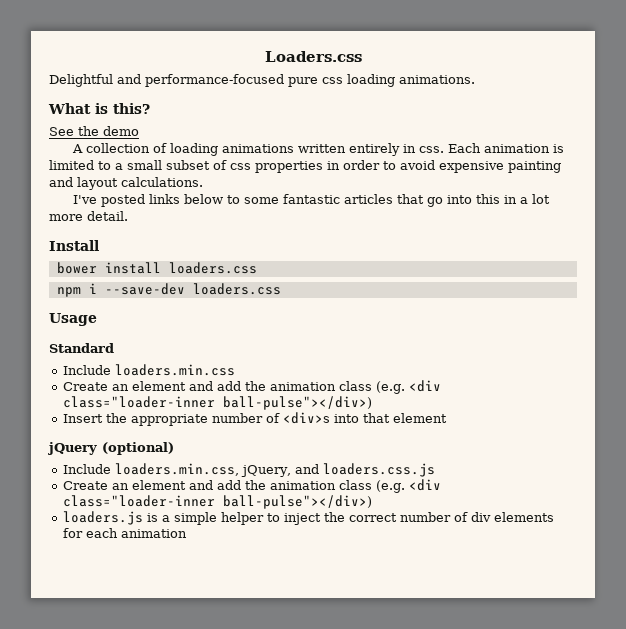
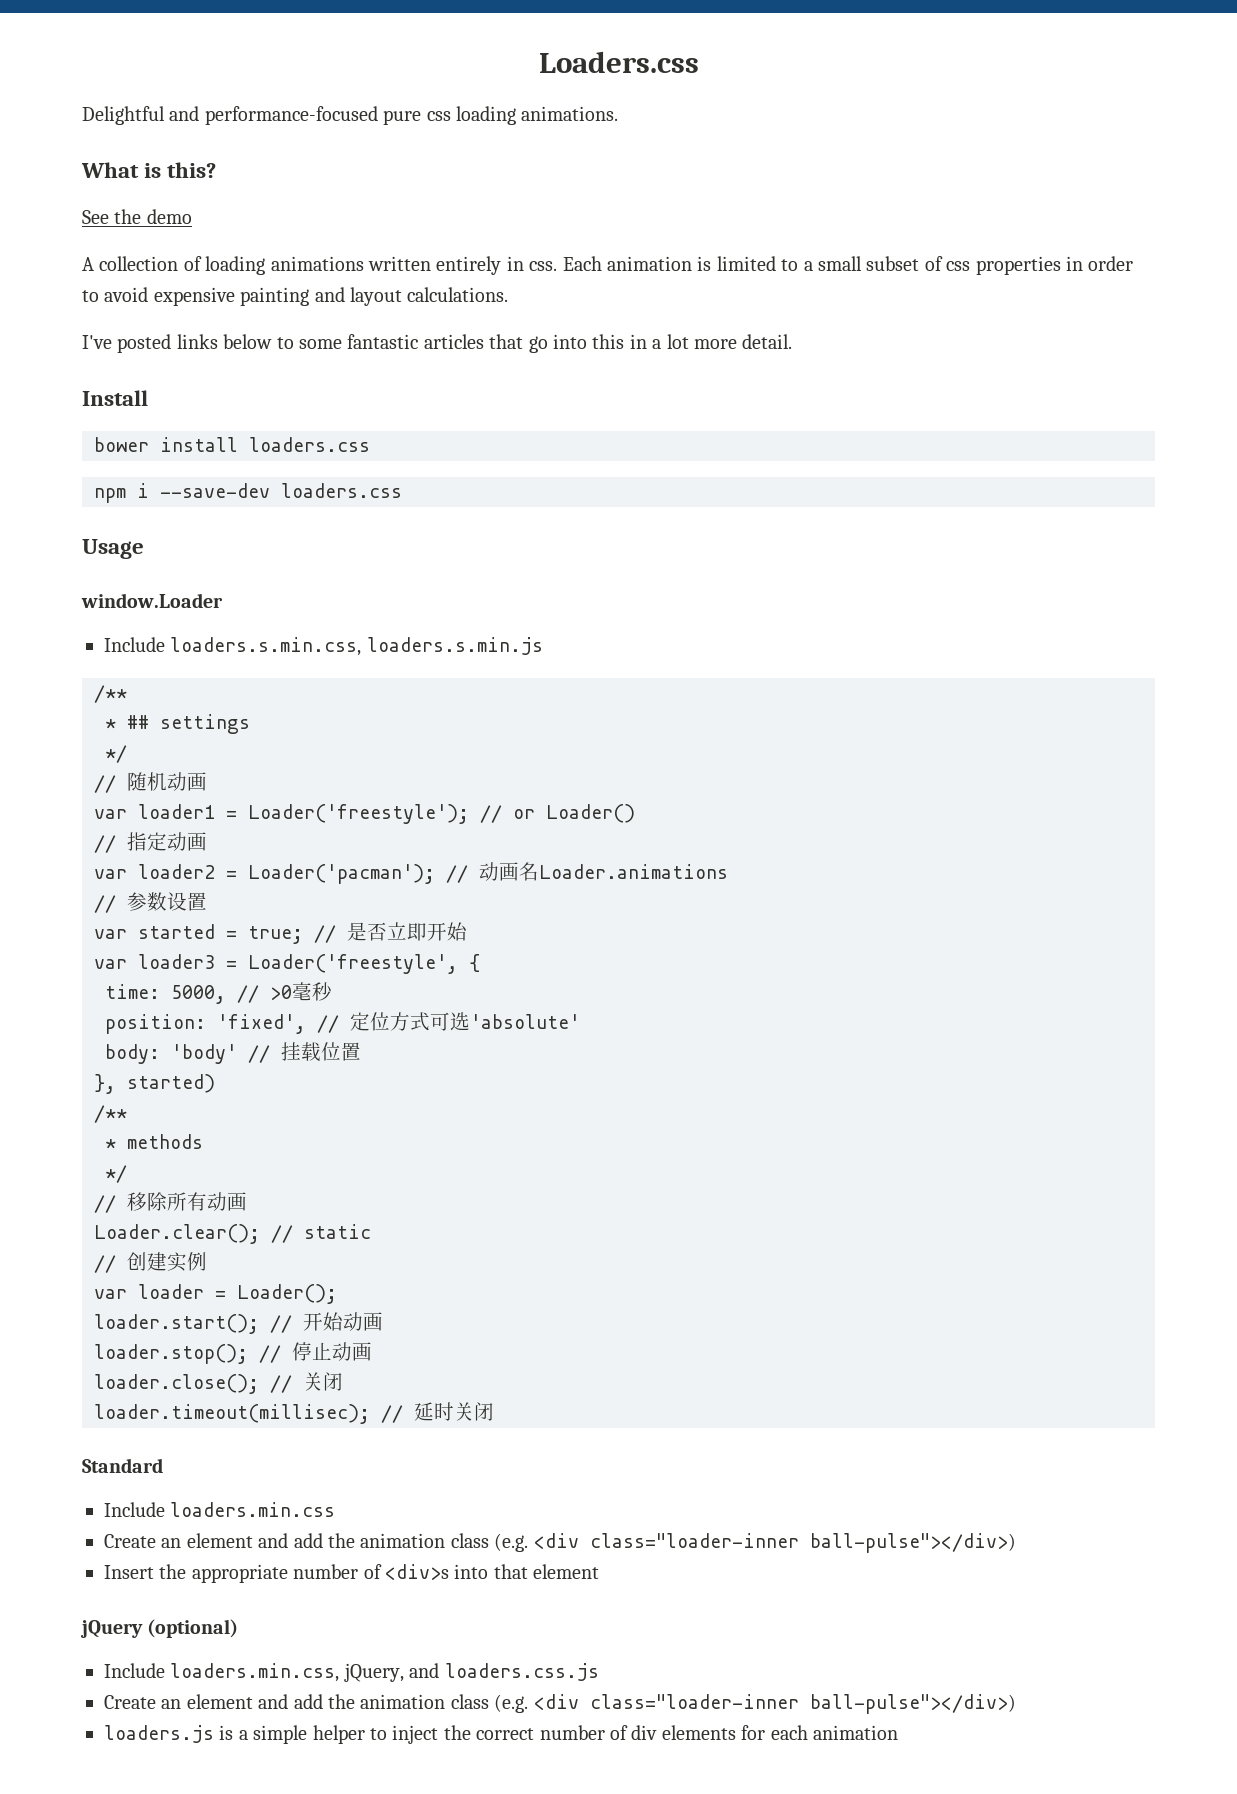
+ window.Loader
+ Include loaders.s.min.css, loaders.s.min.js
+ /**
+ * ## settings
+ */
+ // 随机动画
+ var loader1 = Loader('freestyle'); // or Loader()
+ // 指定动画
+ var loader2 = Loader('pacman'); // 动画名Loader.animations
+ // 参数设置
+ var started = true; // 是否立即开始
+ var loader3 = Loader('freestyle', {
+ time: 5000, // >0毫秒
+ position: 'fixed', // 定位方式可选'absolute'
+ body: 'body' // 挂载位置
+ }, started)
+ /**
+ * methods
+ */
+ // 移除所有动画
+ Loader.clear(); // static
+ // 创建实例
+ var loader = Loader();
+ loader.start(); // 开始动画
+ loader.stop(); // 停止动画
+ loader.close(); // 关闭
+ loader.timeout(millisec); // 延时关闭

